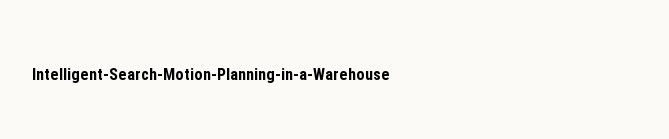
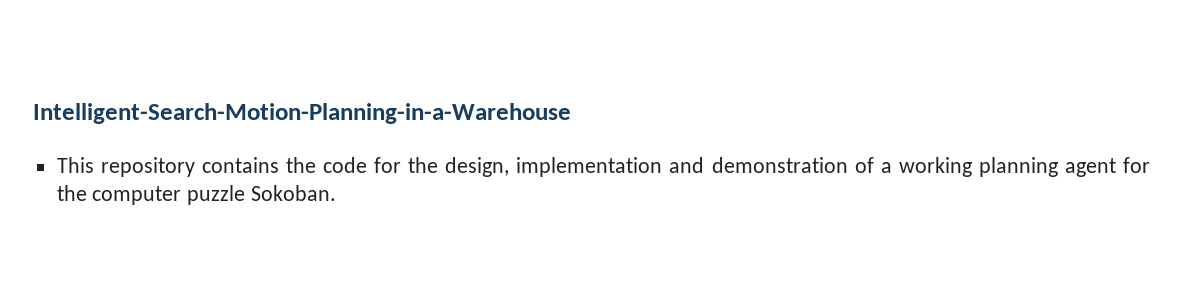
+ This repository contains the code for the design, implementation and demonstration of a working planning agent for the computer puzzle Sokoban.

